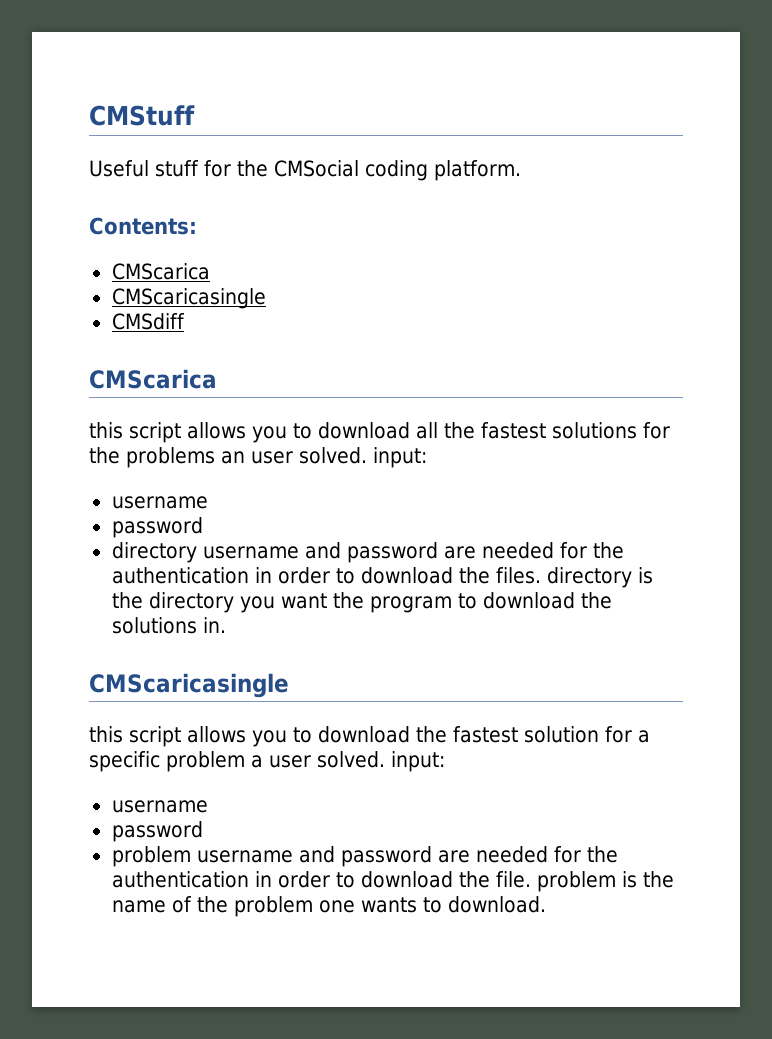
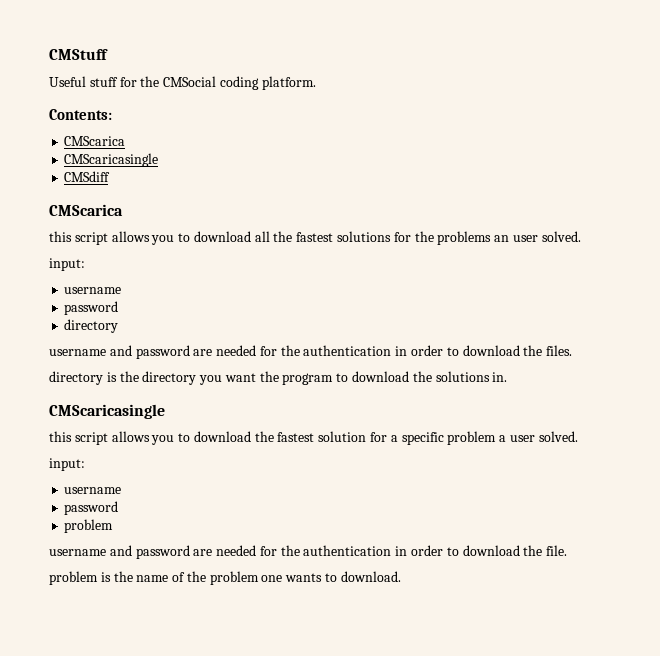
- this script allows you to download all the fastest solutions for the problems an user solved. input:
+ this script allows you to download all the fastest solutions for the problems an user solved.
+ input:
  username
  password
- directory username and password are needed for the authentication in order to download the files. directory is the directory you want the program to download the solutions in.
+ directory
+ username and password are needed for the authentication in order to download the files.
+ directory is the directory you want the program to download the solutions in.
- this script allows you to download the fastest solution for a specific problem a user solved. input:
+ this script allows you to download the fastest solution for a specific problem a user solved.
+ input:
  username
  password
- problem username and password are needed for the authentication in order to download the file. problem is the name of the problem one wants to download.
+ problem
+ username and password are needed for the authentication in order to download the file.
+ problem is the name of the problem one wants to download.

